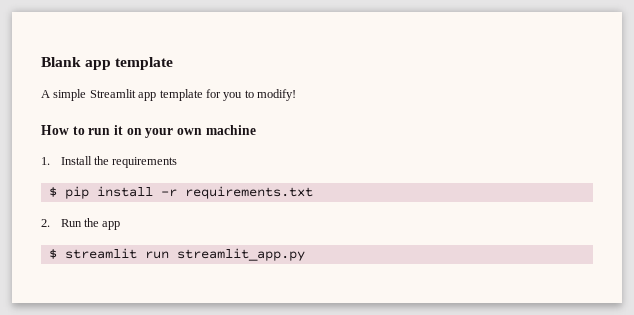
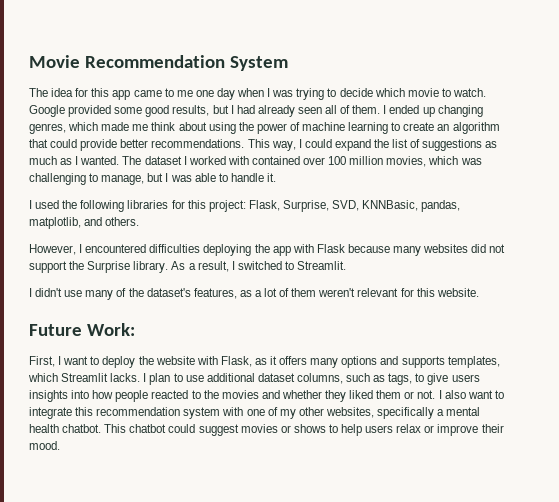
- Blank app template
- A simple Streamlit app template for you to modify!
- How to run it on your own machine
- 1. Install the requirements
- $ pip install -r requirements.txt
- 2. Run the app
- $ streamlit run streamlit_app.py
+ Movie Recommendation System
+ The idea for this app came to me one day when I was trying to decide which movie to watch. Google provided some good results, but I had already seen all of them. I ended up changing genres, which made me think about using the power of machine learning to create an algorithm that could provide better recommendations. This way, I could expand the list of suggestions as much as I wanted. The dataset I worked with contained over 100 million movies, which was challenging to manage, but I was able to handle it.
+ I used the following libraries for this project: Flask, Surprise, SVD, KNNBasic, pandas, matplotlib, and others.
+ However, I encountered difficulties deploying the app with Flask because many websites did not support the Surprise library. As a result, I switched to Streamlit.
+ I didn't use many of the dataset's features, as a lot of them weren't relevant for this website.
+ Future Work:
+ First, I want to deploy the website with Flask, as it offers many options and supports templates, which Streamlit lacks. I plan to use additional dataset columns, such as tags, to give users insights into how people reacted to the movies and whether they liked them or not. I also want to integrate this recommendation system with one of my other websites, specifically a mental health chatbot. This chatbot could suggest movies or shows to help users relax or improve their mood.

